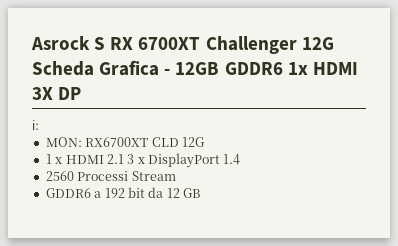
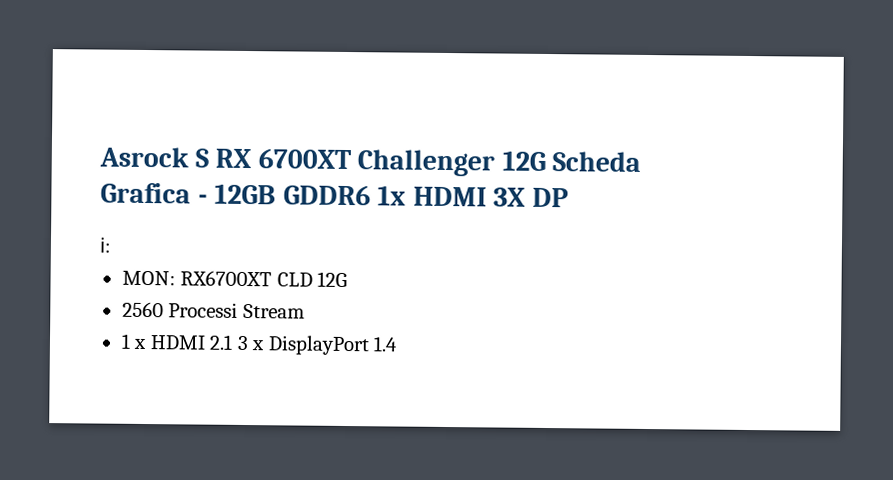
+ 2560 Processi Stream
- 2560 Processi Stream
- GDDR6 a 192 bit da 12 GB

